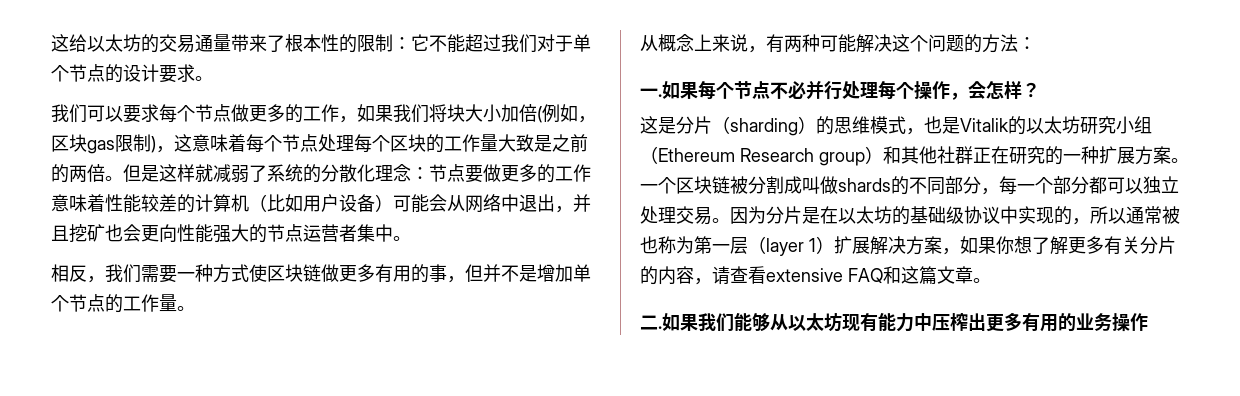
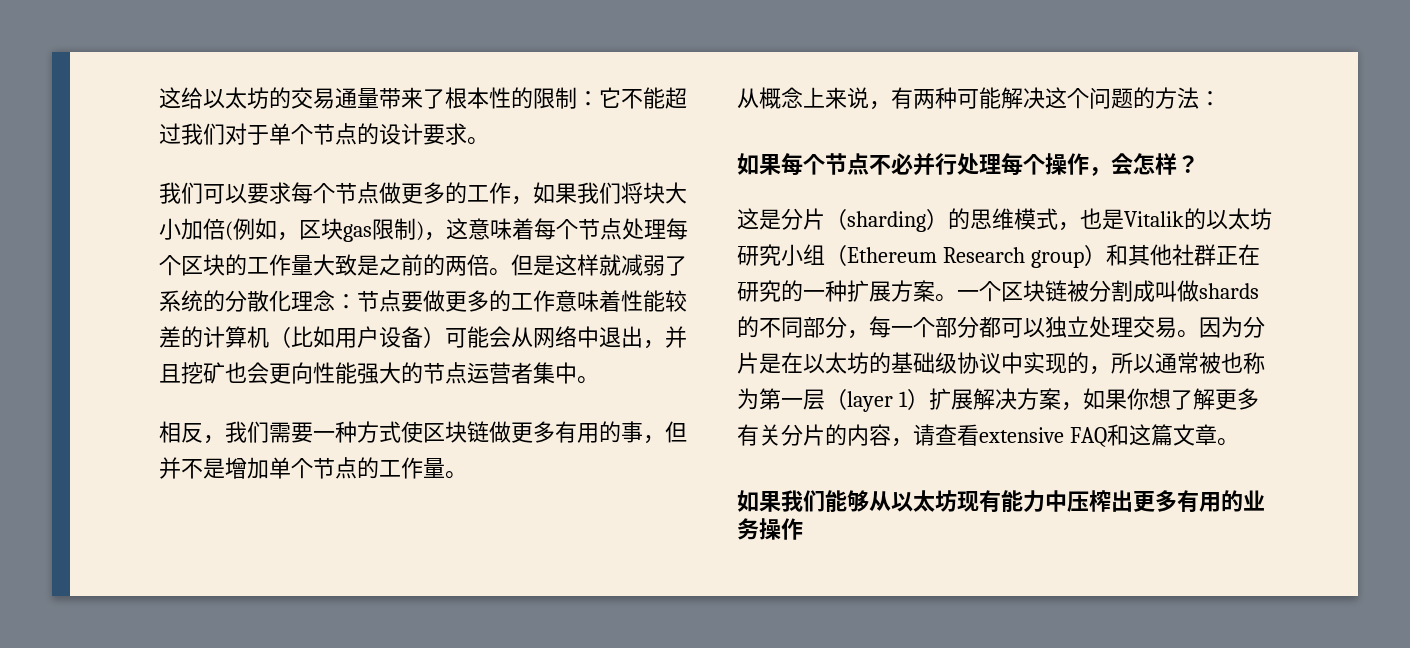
- 一.
- 二.

